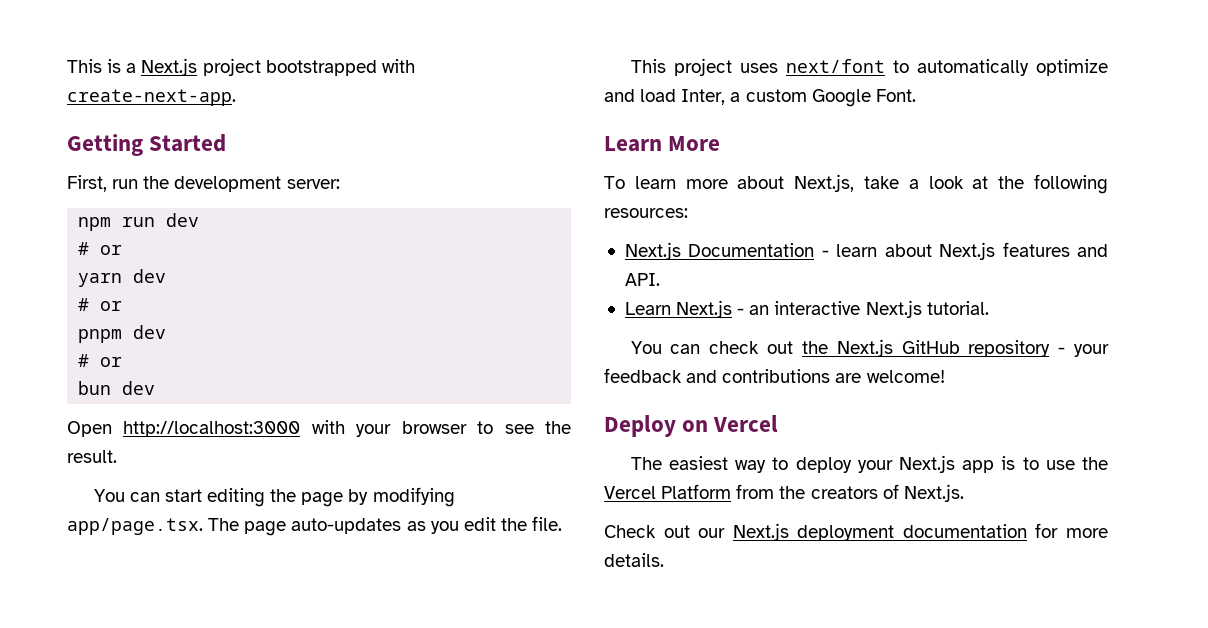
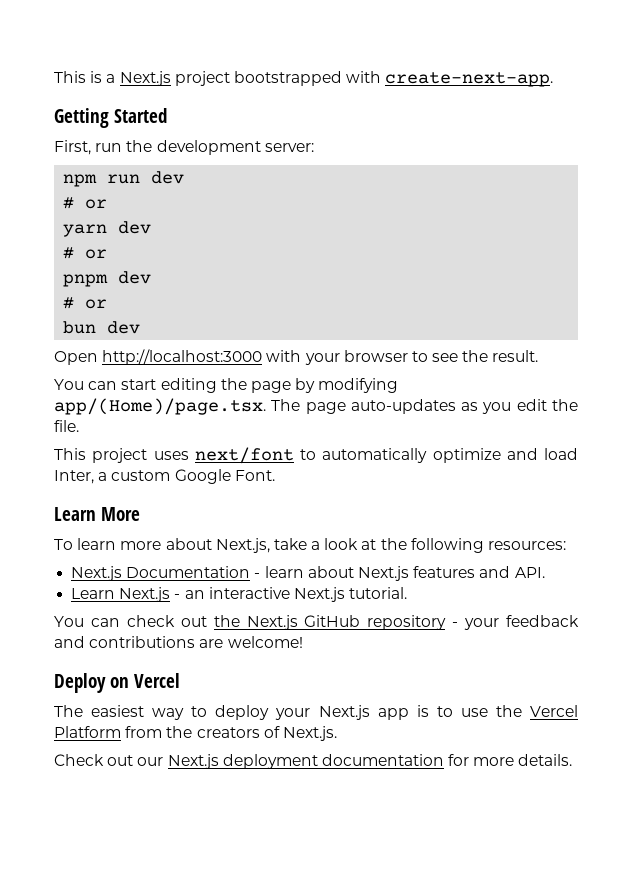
- You can start editing the page by modifying app/page.tsx. The page auto-updates as you edit the file.
+ You can start editing the page by modifying app/(Home)/page.tsx. The page auto-updates as you edit the file.

